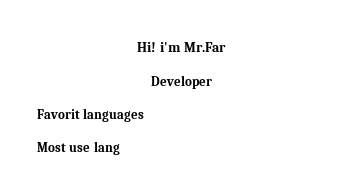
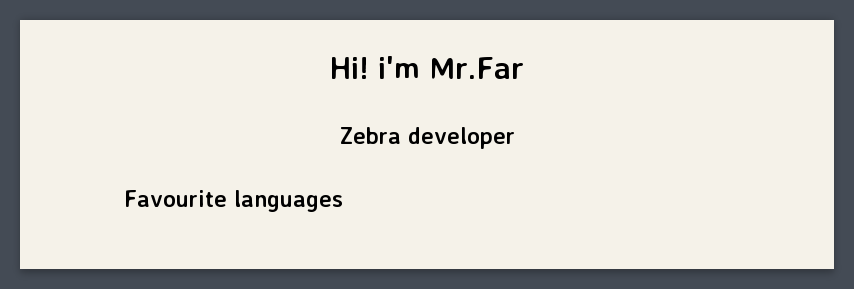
- Developer
- Favorit languages
- Most use lang
+ Zebra developer
+ Favourite languages

